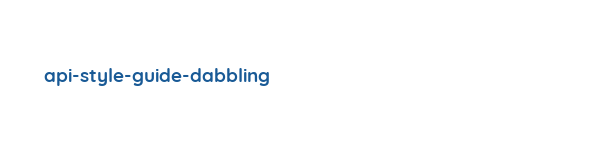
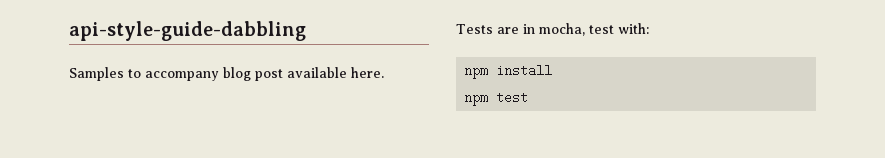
+ Samples to accompany blog post available here.
+ Tests are in mocha, test with:
+ npm install
+ npm test

